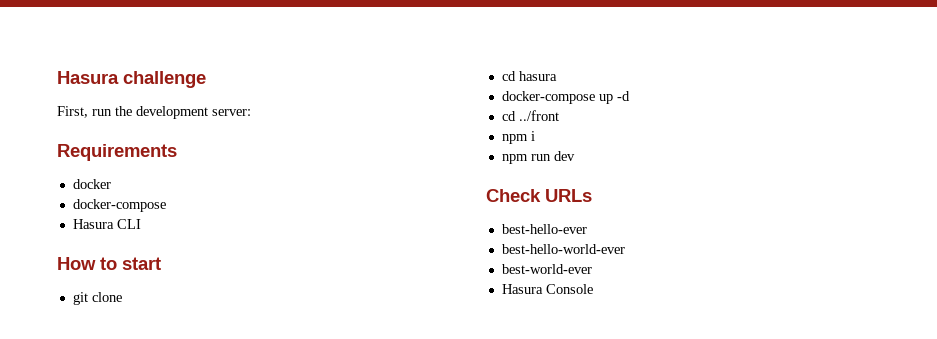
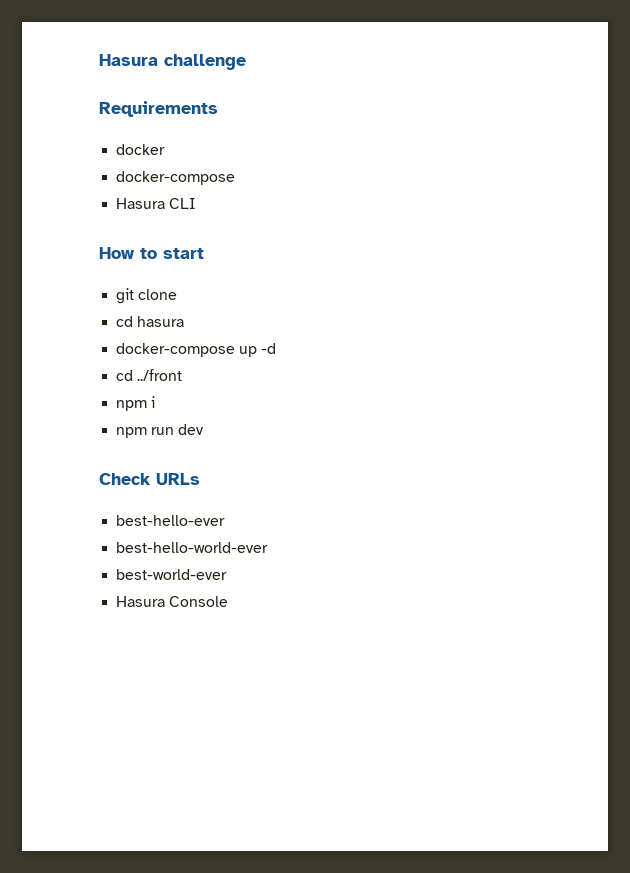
- First, run the development server:

